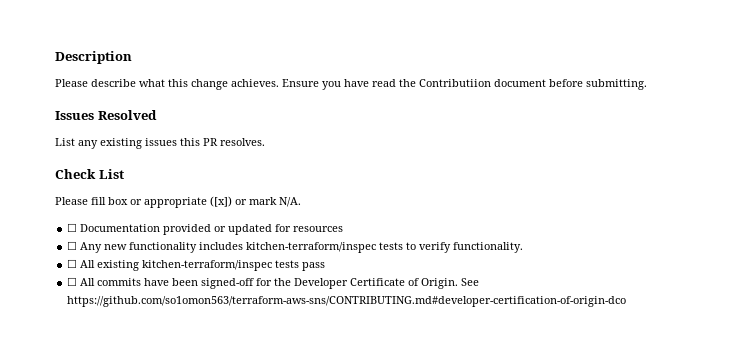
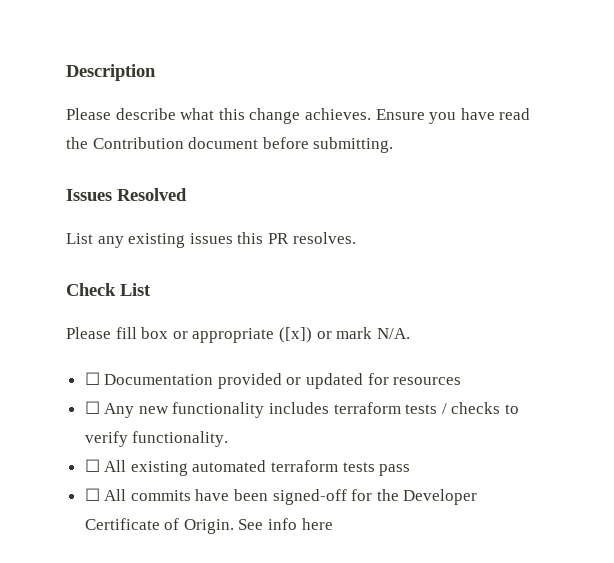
- Ensure you have read the Contributiion document before submitting.
+ Ensure you have read the Contribution document before submitting.
- ☐ Any new functionality includes kitchen-terraform/inspec tests to verify functionality.
+ ☐ Any new functionality includes terraform tests / checks to verify functionality.
- ☐ All existing kitchen-terraform/inspec tests pass
+ ☐ All existing automated terraform tests pass
- See https://github.com/so1omon563/terraform-aws-sns/CONTRIBUTING.md#developer-certification-of-origin-dco
+ See info here

